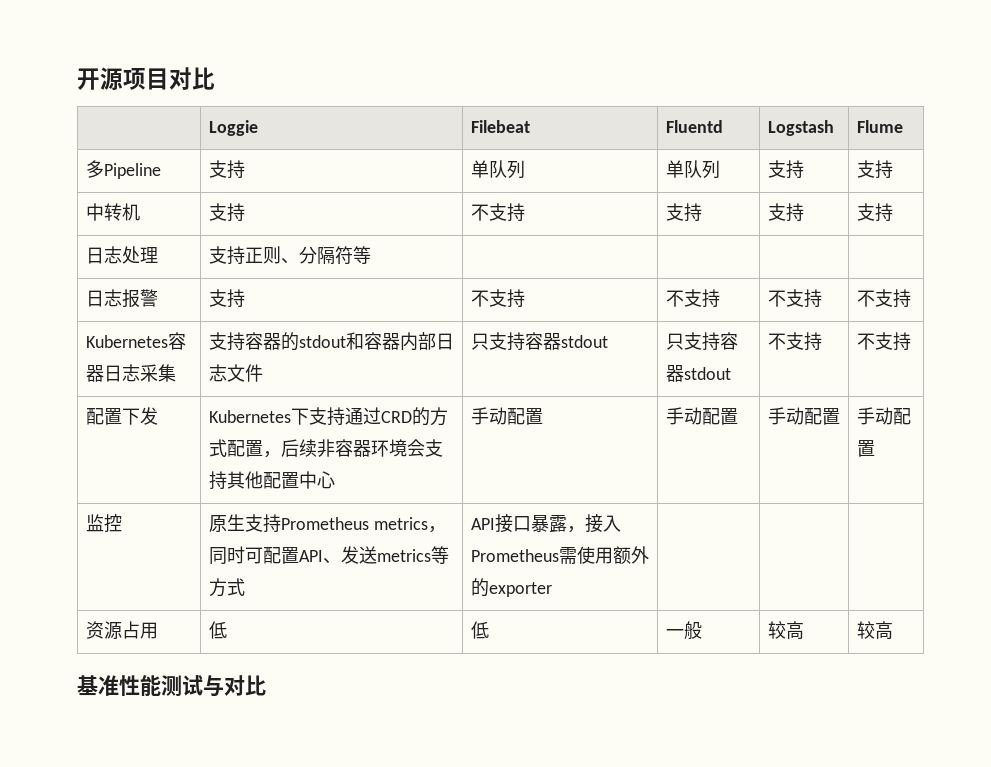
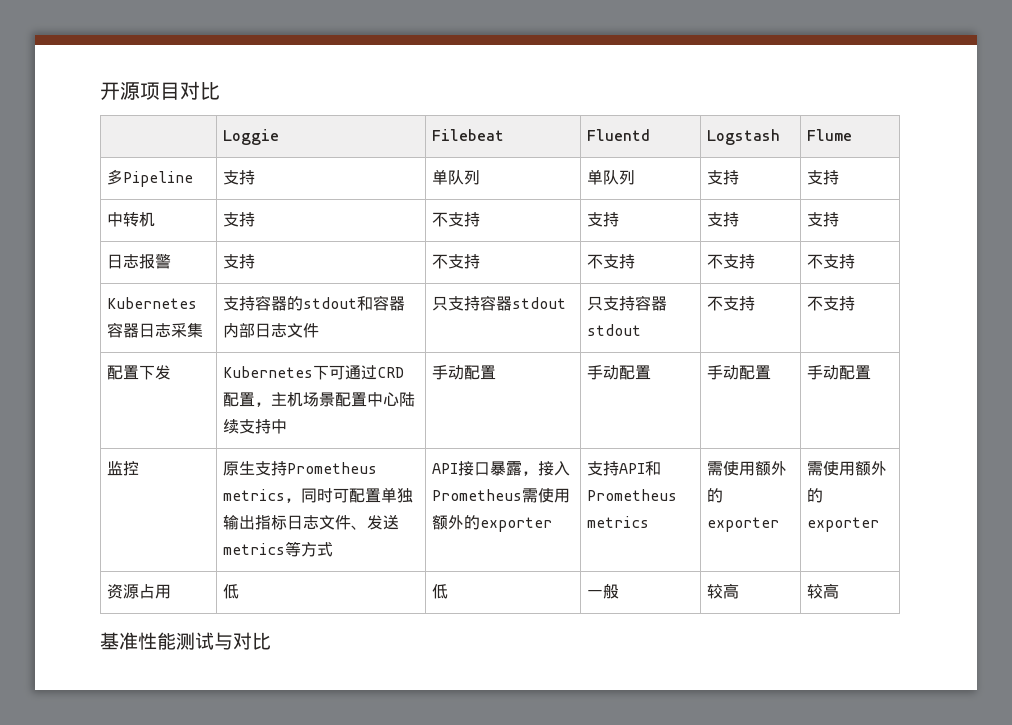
- 日志处理 | 支持正则、分隔符等 | | | |
- 配置下发 | Kubernetes下支持通过CRD的方式配置，后续非容器环境会支持其他配置中心 | 手动配置 | 手动配置 | 手动配置 | 手动配置
+ 配置下发 | Kubernetes下可通过CRD配置，主机场景配置中心陆续支持中 | 手动配置 | 手动配置 | 手动配置 | 手动配置
- 监控 | 原生支持Prometheus metrics，同时可配置API、发送metrics等方式 | API接口暴露，接入Prometheus需使用额外的exporter | | |
+ 监控 | 原生支持Prometheus metrics，同时可配置单独输出指标日志文件、发送metrics等方式 | API接口暴露，接入Prometheus需使用额外的exporter | 支持API和Prometheus metrics | 需使用额外的exporter | 需使用额外的exporter

